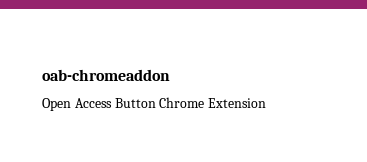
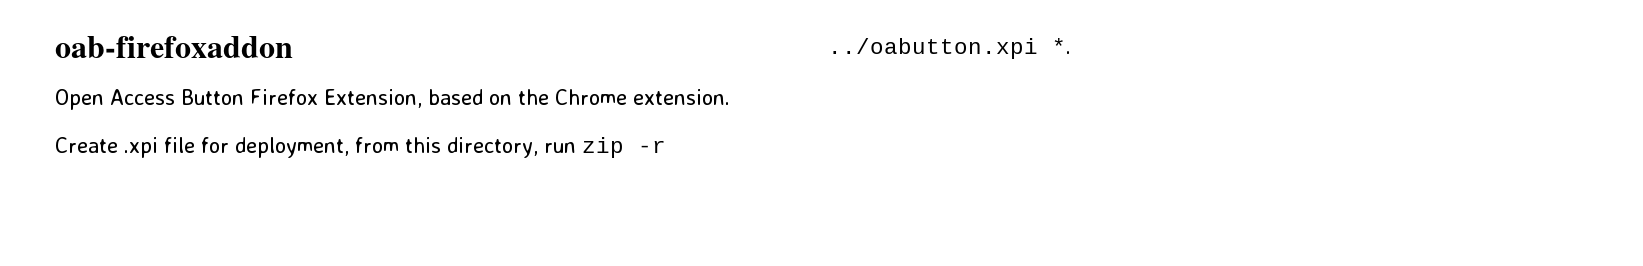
- oab-chromeaddon
+ oab-firefoxaddon
- Open Access Button Chrome Extension
+ Open Access Button Firefox Extension, based on the Chrome extension.
+ Create .xpi file for deployment, from this directory, run zip -r ../oabutton.xpi *.

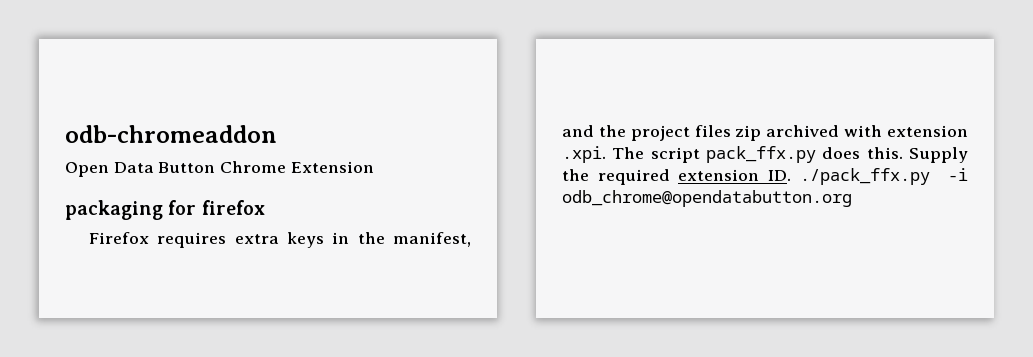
- oab-firefoxaddon
+ odb-chromeaddon
- Open Access Button Firefox Extension, based on the Chrome extension.
- Create .xpi file for deployment, from this directory, run zip -r ../oabutton.xpi *.
+ Open Data Button Chrome Extension
+ packaging for firefox
+ Firefox requires extra keys in the manifest, and the project files zip archived with extension .xpi. The script pack_ffx.py does this. Supply the required extension ID. ./pack_ffx.py -i odb_chrome@opendatabutton.org

